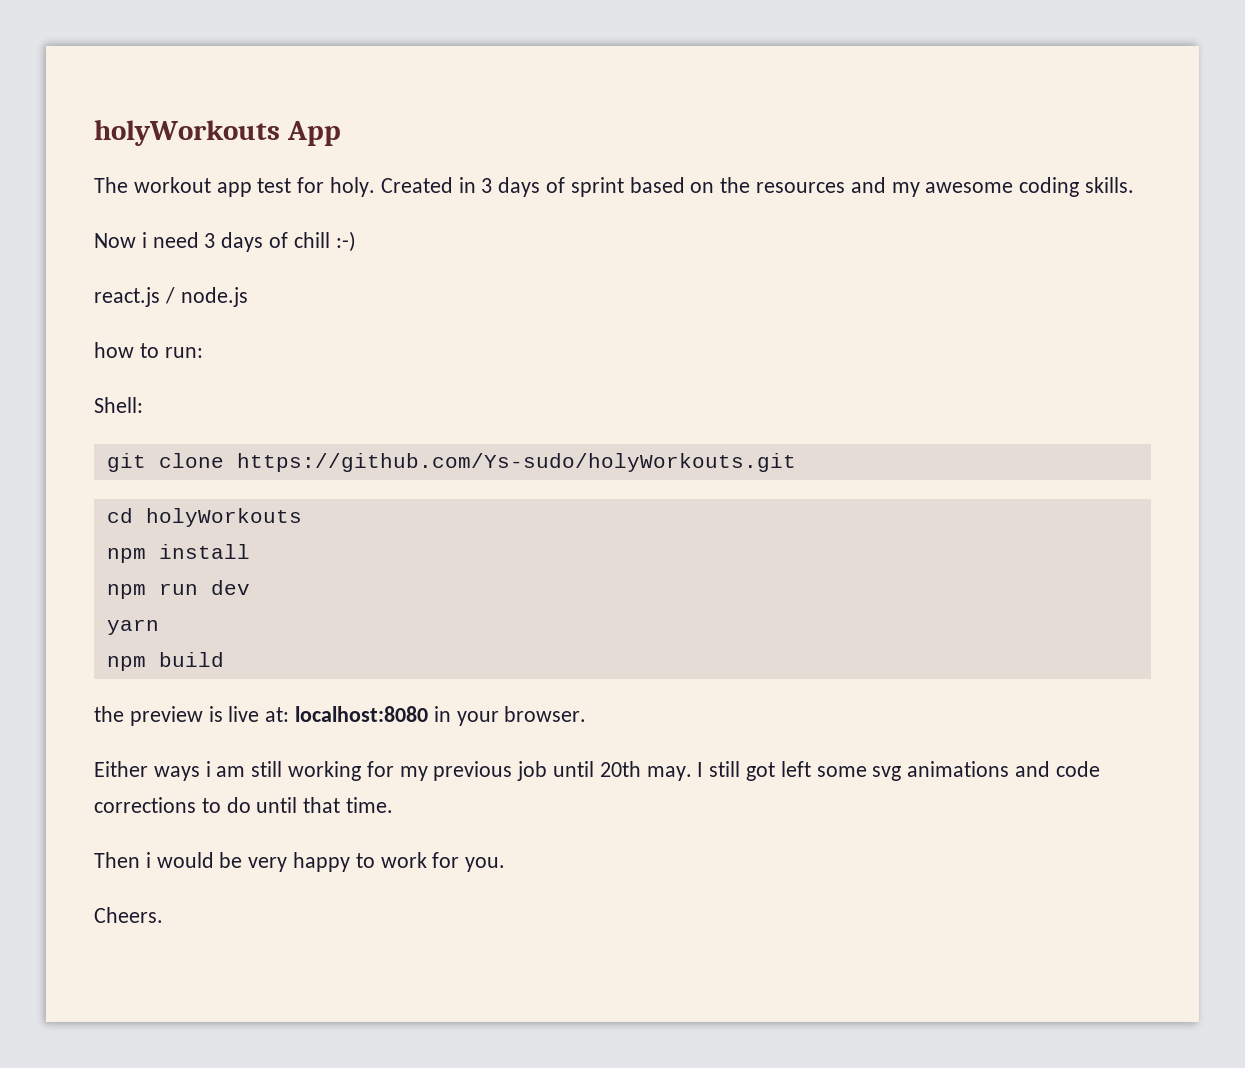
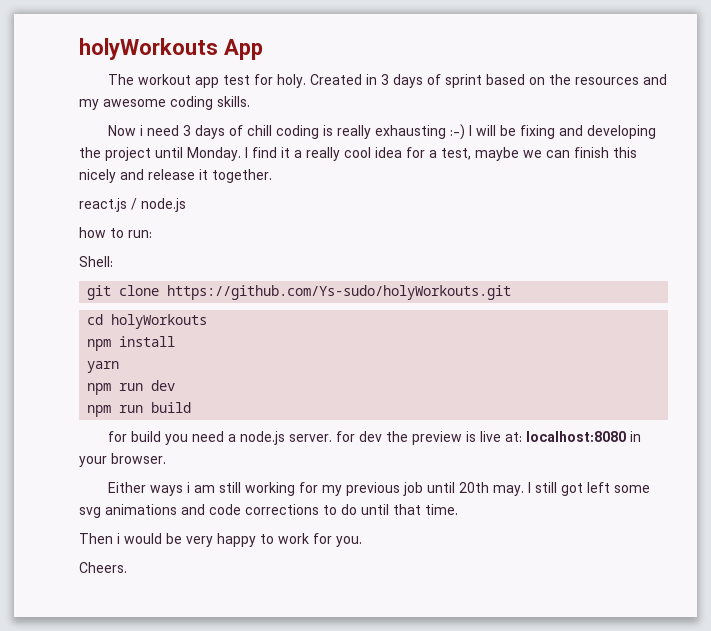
- Now i need 3 days of chill :-)
+ Now i need 3 days of chill coding is really exhausting :-) I will be fixing and developing the project until Monday. I find it a really cool idea for a test, maybe we can finish this nicely and release it together.
+ yarn
- yarn
- npm build
+ npm run build
- the preview is live at: localhost:8080 in your browser.
+ for build you need a node.js server. for dev the preview is live at: localhost:8080 in your browser.

